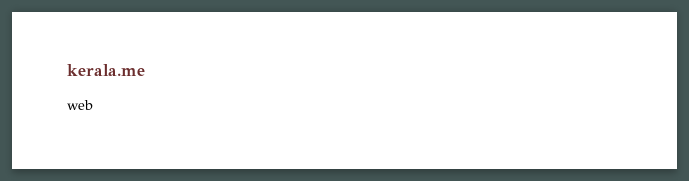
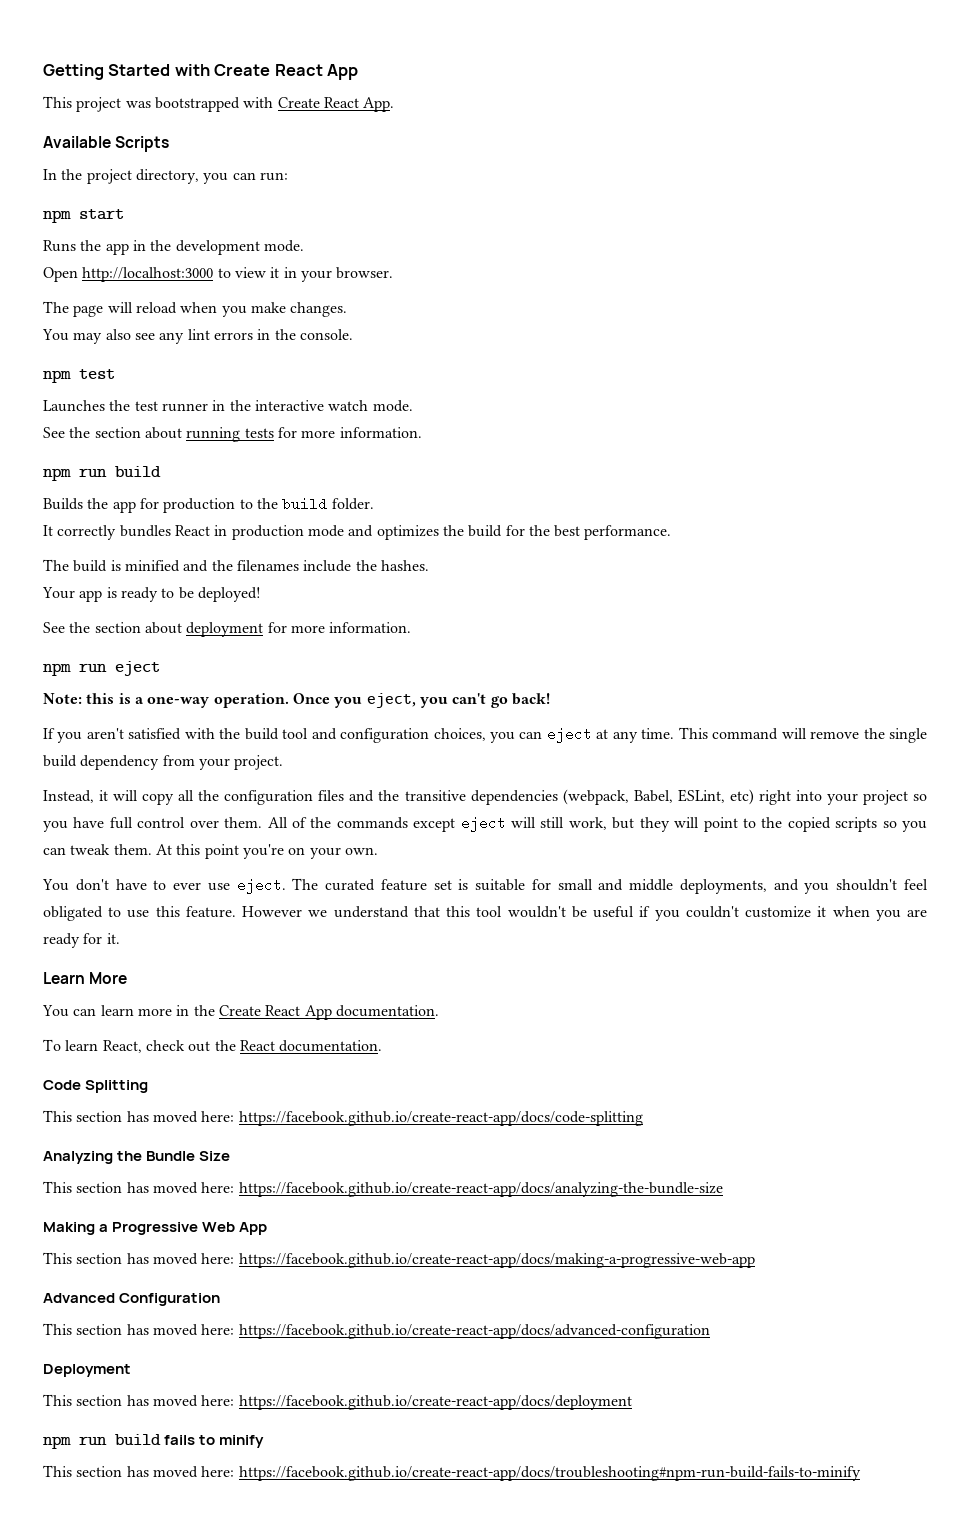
- kerala.me
- web
+ Getting Started with Create React App
+ This project was bootstrapped with Create React App.
+ Available Scripts
+ In the project directory, you can run:
+ npm start
+ Runs the app in the development mode.
+ Open http://localhost:3000 to view it in your browser.
+ The page will reload when you make changes.
+ You may also see any lint errors in the console.
+ npm test
+ Launches the test runner in the interactive watch mode.
+ See the section about running tests for more information.
+ npm run build
+ Builds the app for production to the build folder.
+ It correctly bundles React in production mode and optimizes the build for the best performance.
+ The build is minified and the filenames include the hashes.
+ Your app is ready to be deployed!
+ See the section about deployment for more information.
+ npm run eject
+ Note: this is a one-way operation. Once you eject, you can't go back!
+ If you aren't satisfied with the build tool and configuration choices, you can eject at any time. This command will remove the single build dependency from your project.
+ Instead, it will copy all the configuration files and the transitive dependencies (webpack, Babel, ESLint, etc) right into your project so you have full control over them. All of the commands except eject will still work, but they will point to the copied scripts so you can tweak them. At this point you're on your own.
+ You don't have to ever use eject. The curated feature set is suitable for small and middle deployments, and you shouldn't feel obligated to use this feature. However we understand that this tool wouldn't be useful if you couldn't customize it when you are ready for it.
+ Learn More
+ You can learn more in the Create React App documentation.
+ To learn React, check out the React documentation.
+ Code Splitting
+ This section has moved here: https://facebook.github.io/create-react-app/docs/code-splitting
+ Analyzing the Bundle Size
+ This section has moved here: https://facebook.github.io/create-react-app/docs/analyzing-the-bundle-size
+ Making a Progressive Web App
+ This section has moved here: https://facebook.github.io/create-react-app/docs/making-a-progressive-web-app
+ Advanced Configuration
+ This section has moved here: https://facebook.github.io/create-react-app/docs/advanced-configuration
+ Deployment
+ This section has moved here: https://facebook.github.io/create-react-app/docs/deployment
+ npm run build fails to minify
+ This section has moved here: https://facebook.github.io/create-react-app/docs/troubleshooting#npm-run-build-fails-to-minify

